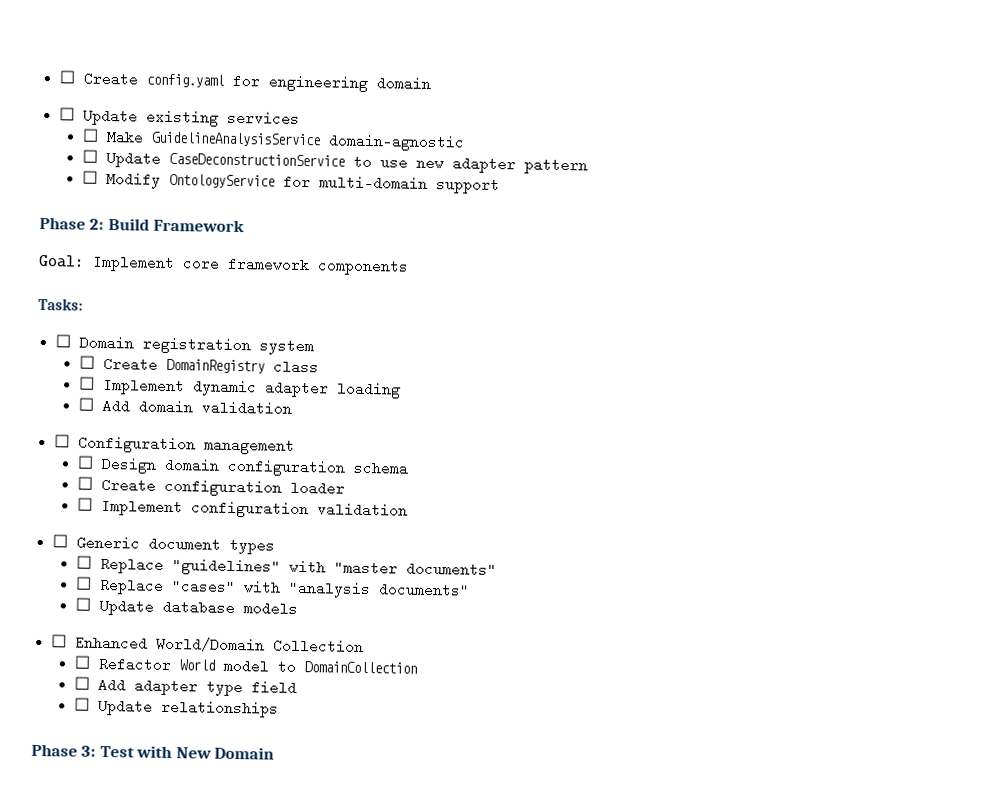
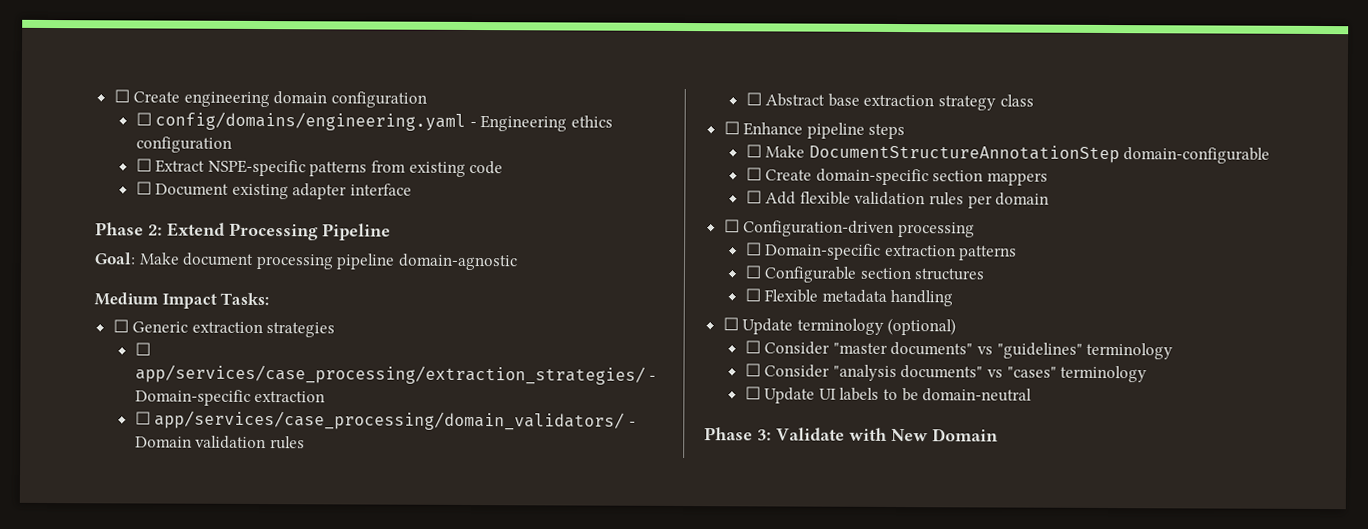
- ☐ Create config.yaml for engineering domain
- ☐ Update existing services
- ☐ Make GuidelineAnalysisService domain-agnostic
- ☐ Update CaseDeconstructionService to use new adapter pattern
- ☐ Modify OntologyService for multi-domain support
- Phase 2: Build Framework
- Goal: Implement core framework components
- Tasks:
- ☐ Domain registration system
- ☐ Create DomainRegistry class
- ☐ Implement dynamic adapter loading
- ☐ Add domain validation
- ☐ Configuration management
- ☐ Design domain configuration schema
- ☐ Create configuration loader
- ☐ Implement configuration validation
- ☐ Generic document types
- ☐ Replace "guidelines" with "master documents"
- ☐ Replace "cases" with "analysis documents"
- ☐ Update database models
- ☐ Enhanced World/Domain Collection
- ☐ Refactor World model to DomainCollection
- ☐ Add adapter type field
- ☐ Update relationships
+ ☐ Create engineering domain configuration
+ ☐ config/domains/engineering.yaml - Engineering ethics configuration
+ ☐ Extract NSPE-specific patterns from existing code
+ ☐ Document existing adapter interface
+ Phase 2: Extend Processing Pipeline
+ Goal: Make document processing pipeline domain-agnostic
+ Medium Impact Tasks:
+ ☐ Generic extraction strategies
+ ☐ app/services/case_processing/extraction_strategies/ - Domain-specific extraction
+ ☐ app/services/case_processing/domain_validators/ - Domain validation rules
+ ☐ Abstract base extraction strategy class
+ ☐ Enhance pipeline steps
+ ☐ Make DocumentStructureAnnotationStep domain-configurable
+ ☐ Create domain-specific section mappers
+ ☐ Add flexible validation rules per domain
+ ☐ Configuration-driven processing
+ ☐ Domain-specific extraction patterns
+ ☐ Configurable section structures
+ ☐ Flexible metadata handling
+ ☐ Update terminology (optional)
+ ☐ Consider "master documents" vs "guidelines" terminology
+ ☐ Consider "analysis documents" vs "cases" terminology
+ ☐ Update UI labels to be domain-neutral
- Phase 3: Test with New Domain
+ Phase 3: Validate with New Domain

